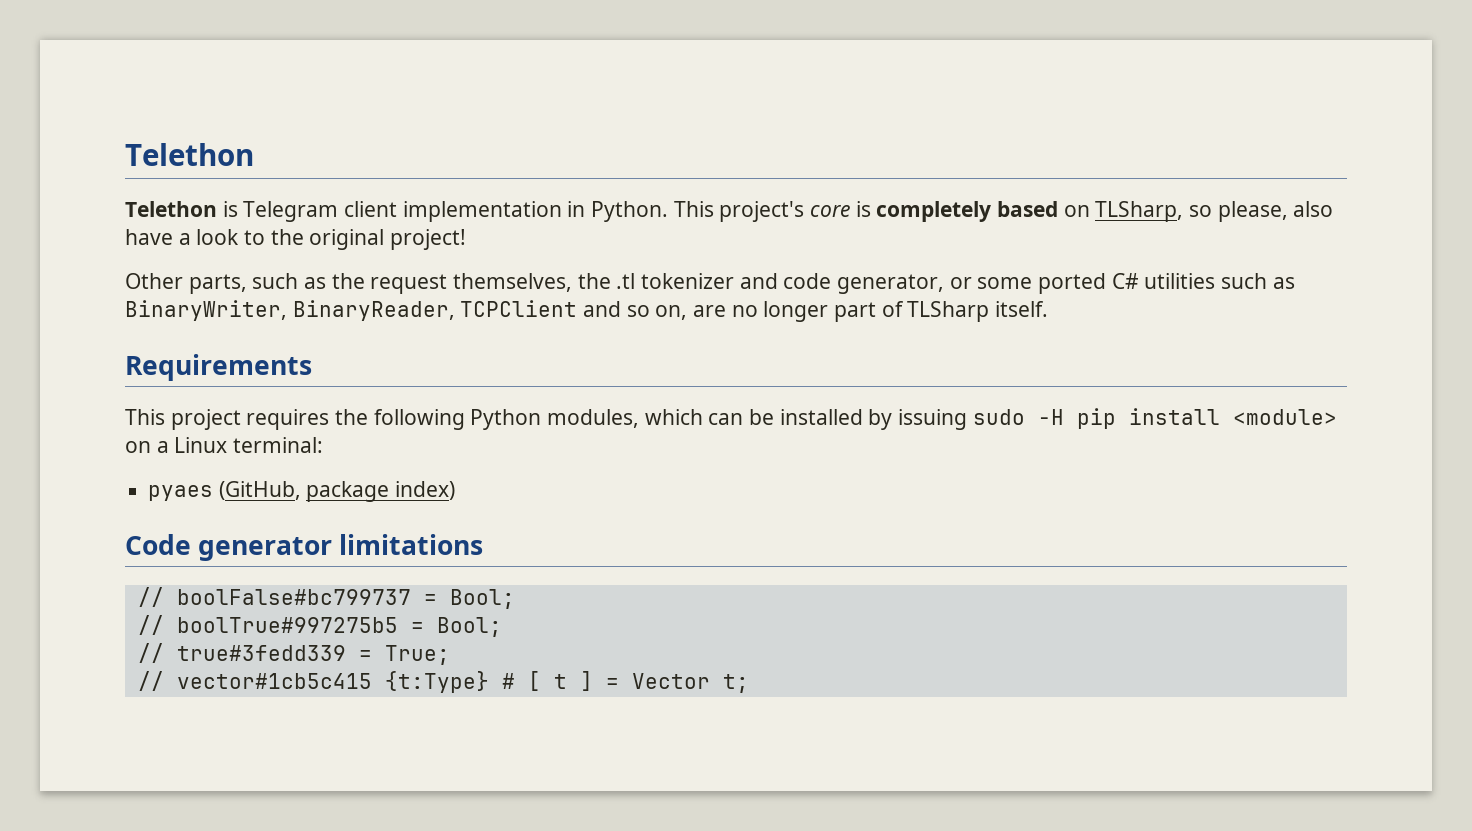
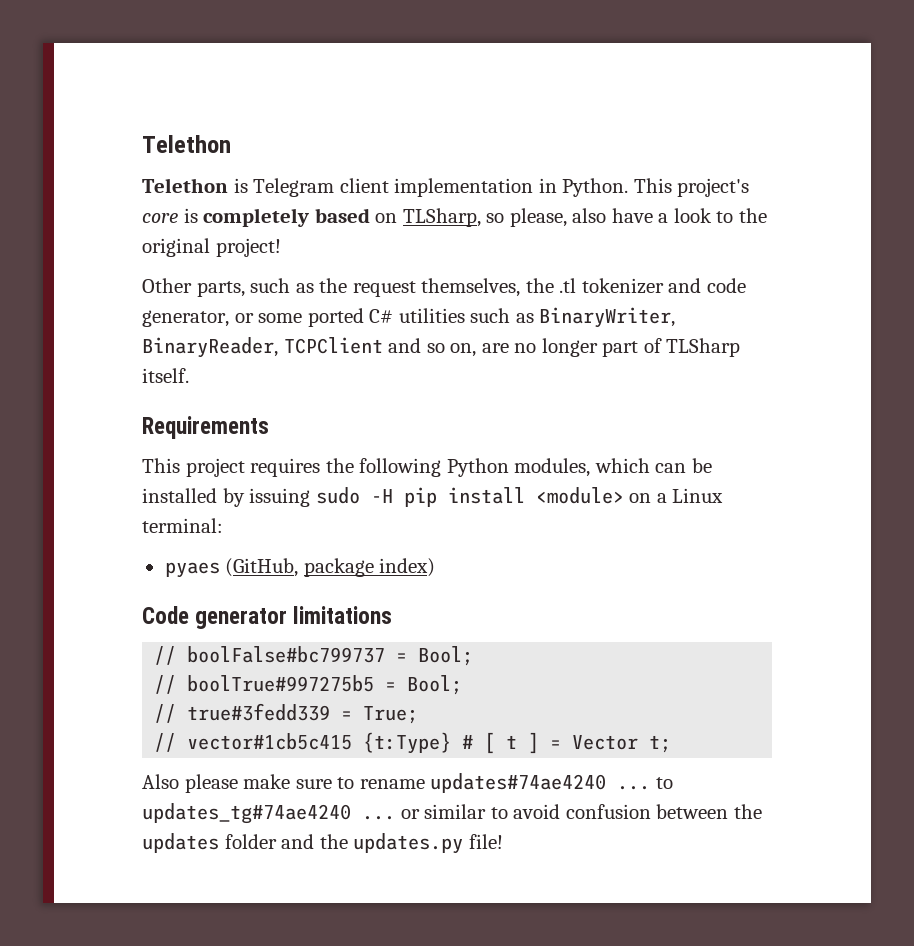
+ Also please make sure to rename updates#74ae4240 ... to updates_tg#74ae4240 ... or similar to avoid confusion between the updates folder and the updates.py file!

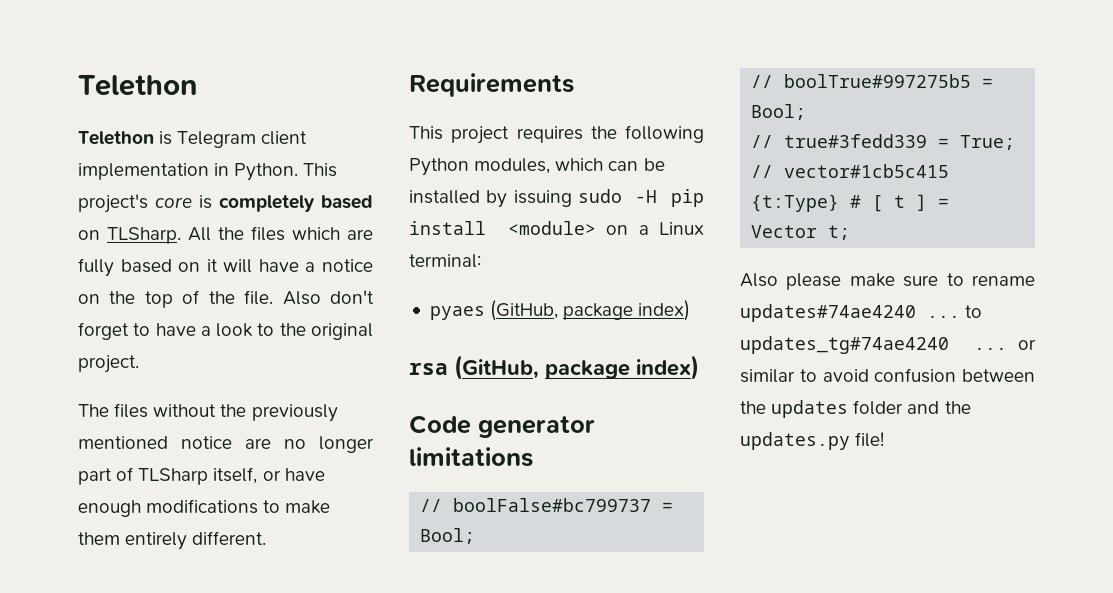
- This project's core is completely based on TLSharp, so please, also have a look to the original project!
- Other parts, such as the request themselves, the .tl tokenizer and code generator, or some ported C# utilities such as BinaryWriter, BinaryReader, TCPClient and so on, are no longer part of TLSharp itself.
+ This project's core is completely based on TLSharp. All the files which are fully based on it will have a notice on the top of the file. Also don't forget to have a look to the original project.
+ The files without the previously mentioned notice are no longer part of TLSharp itself, or have enough modifications to make them entirely different.
+ rsa (GitHub, package index)

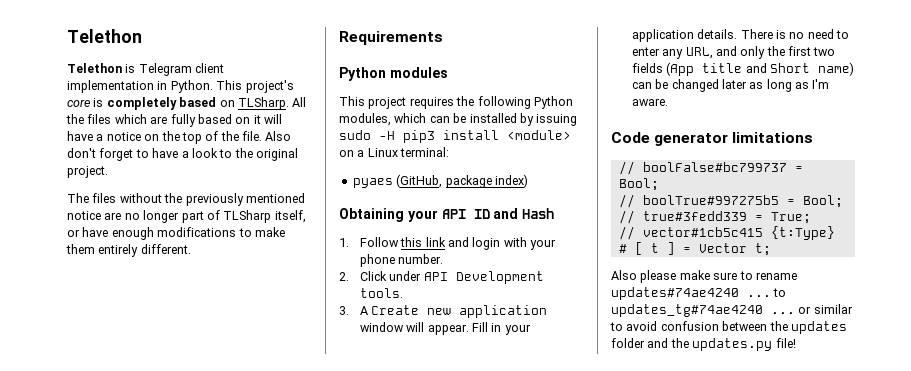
+ Python modules
- This project requires the following Python modules, which can be installed by issuing sudo -H pip install <module> on a Linux terminal:
+ This project requires the following Python modules, which can be installed by issuing sudo -H pip3 install <module> on a Linux terminal:
- rsa (GitHub, package index)
+ Obtaining your API ID and Hash
+ 1. Follow this link and login with your phone number.
+ 2. Click under API Development tools.
+ 3. A Create new application window will appear. Fill in your application details. There is no need to enter any URL, and only the first two fields (App title and Short name) can be changed later as long as I'm aware.

